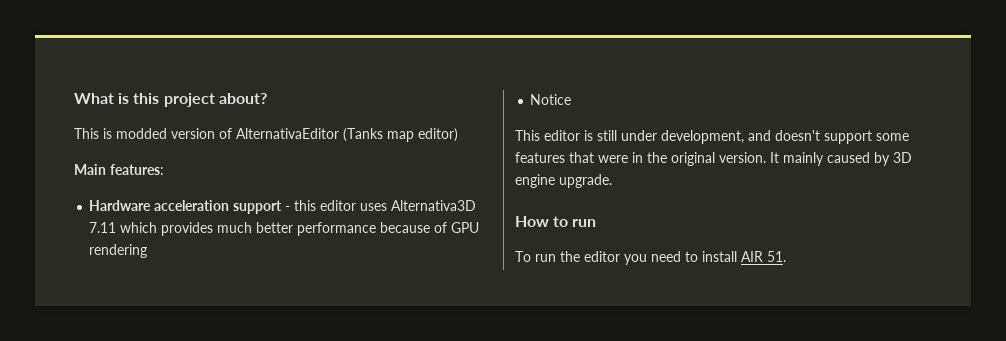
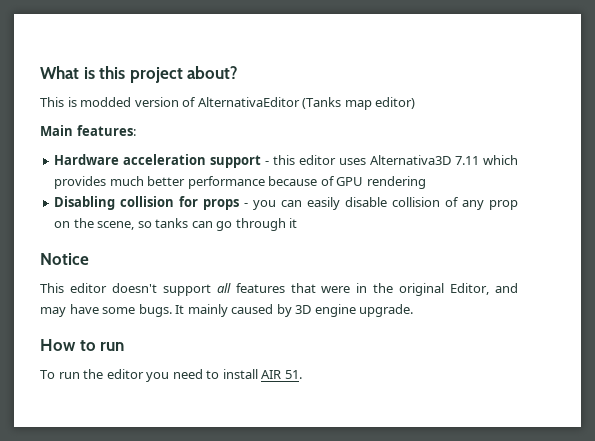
+ Disabling collision for props - you can easily disable collision of any prop on the scene, so tanks can go through it
  Notice
- This editor is still under development, and doesn't support some features that were in the original version.
+ This editor doesn't support all features that were in the original Editor, and may have some bugs.

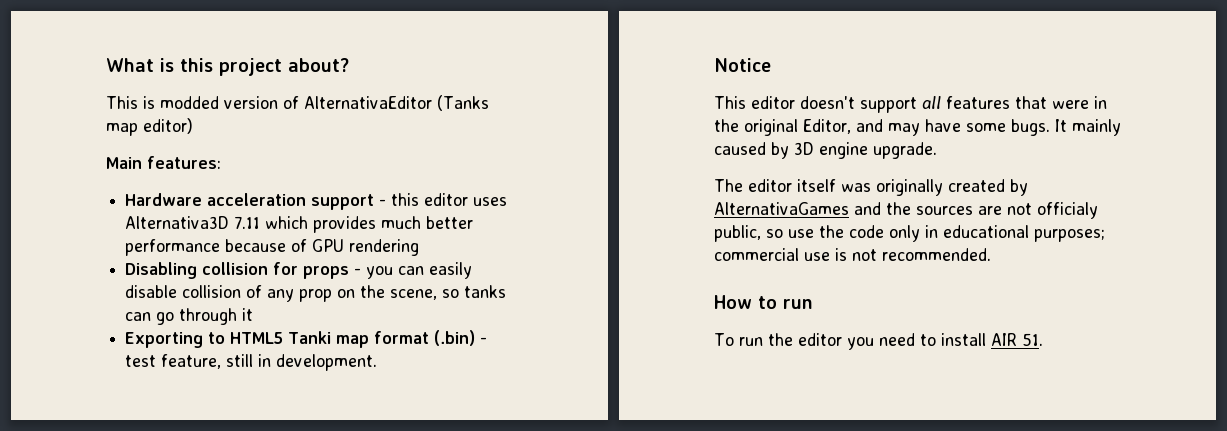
+ Exporting to HTML5 Tanki map format (.bin) - test feature, still in development.
+ The editor itself was originally created by AlternativaGames and the sources are not officialy public, so use the code only in educational purposes; commercial use is not recommended.

